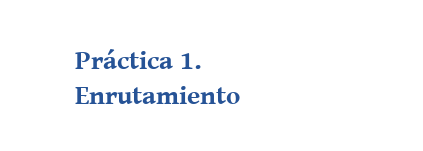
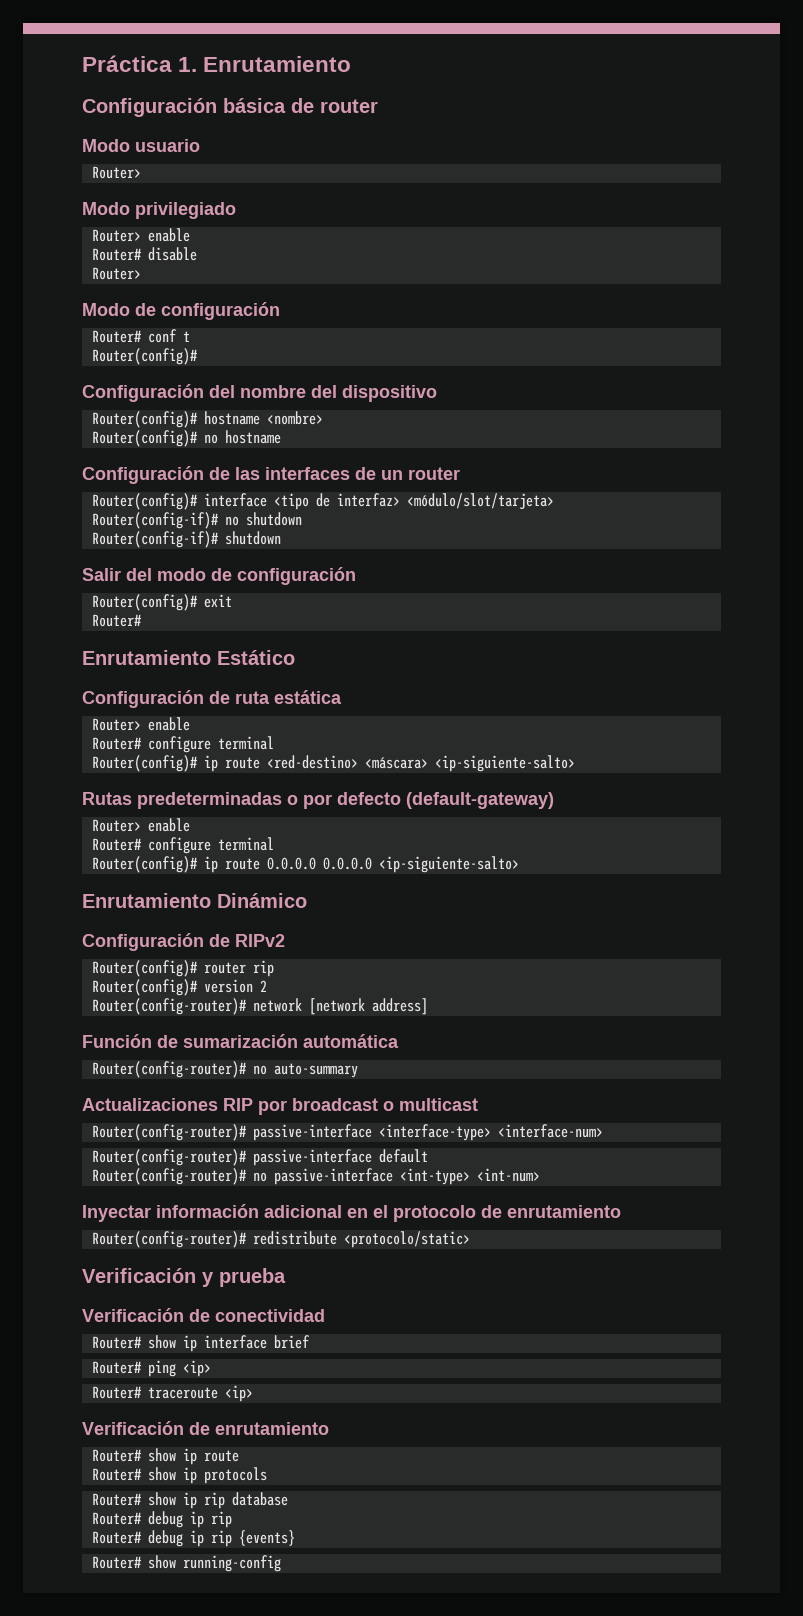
+ Configuración básica de router
+ Modo usuario
+ Router>
+ Modo privilegiado
+ Router> enable
+ Router# disable
+ Router>
+ Modo de configuración
+ Router# conf t
+ Router(config)#
+ Configuración del nombre del dispositivo
+ Router(config)# hostname <nombre>
+ Router(config)# no hostname
+ Configuración de las interfaces de un router
+ Router(config)# interface <tipo de interfaz> <módulo/slot/tarjeta>
+ Router(config-if)# no shutdown
+ Router(config-if)# shutdown
+ Salir del modo de configuración
+ Router(config)# exit
+ Router#
+ Enrutamiento Estático
+ Configuración de ruta estática
+ Router> enable
+ Router# configure terminal
+ Router(config)# ip route <red-destino> <máscara> <ip-siguiente-salto>
+ Rutas predeterminadas o por defecto (default-gateway)
+ Router> enable
+ Router# configure terminal
+ Router(config)# ip route 0.0.0.0 0.0.0.0 <ip-siguiente-salto>
+ Enrutamiento Dinámico
+ Configuración de RIPv2
+ Router(config)# router rip
+ Router(config)# version 2
+ Router(config-router)# network [network address]
+ Función de sumarización automática
+ Router(config-router)# no auto-summary
+ Actualizaciones RIP por broadcast o multicast
+ Router(config-router)# passive-interface <interface-type> <interface-num>
+ Router(config-router)# passive-interface default
+ Router(config-router)# no passive-interface <int-type> <int-num>
+ Inyectar información adicional en el protocolo de enrutamiento
+ Router(config-router)# redistribute <protocolo/static>
+ Verificación y prueba
+ Verificación de conectividad
+ Router# show ip interface brief
+ Router# ping <ip>
+ Router# traceroute <ip>
+ Verificación de enrutamiento
+ Router# show ip route
+ Router# show ip protocols
+ Router# show ip rip database
+ Router# debug ip rip
+ Router# debug ip rip {events}
+ Router# show running-config

